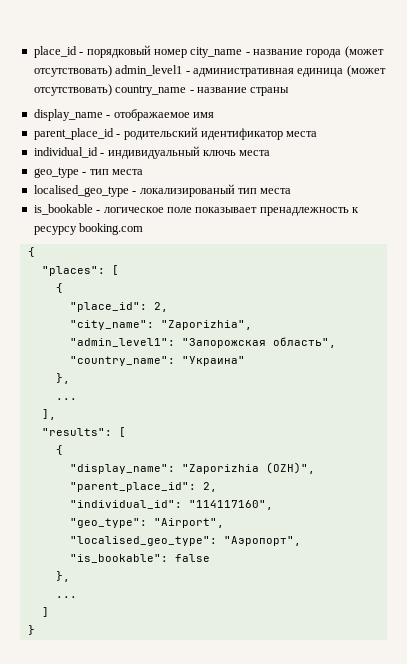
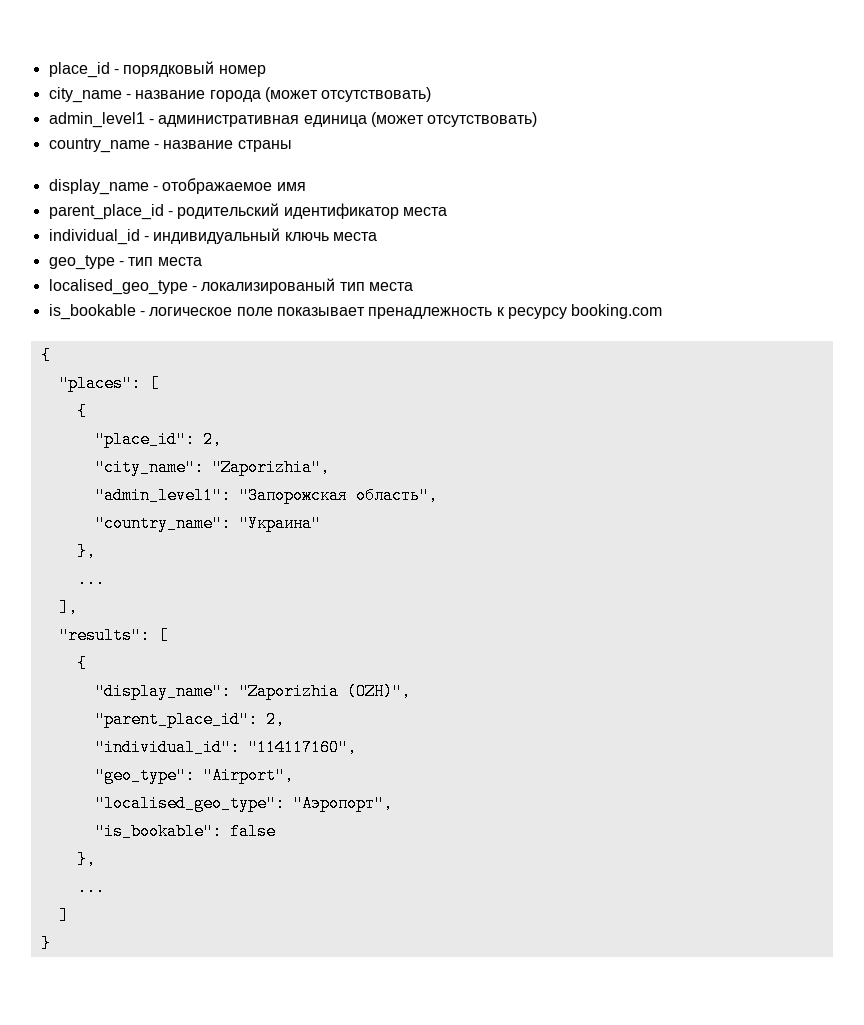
- place_id - порядковый номер city_name - название города (может отсутствовать) admin_level1 - административная единица (может отсутствовать) country_name - название страны
+ place_id - порядковый номер
+ city_name - название города (может отсутствовать)
+ admin_level1 - административная единица (может отсутствовать)
+ country_name - название страны

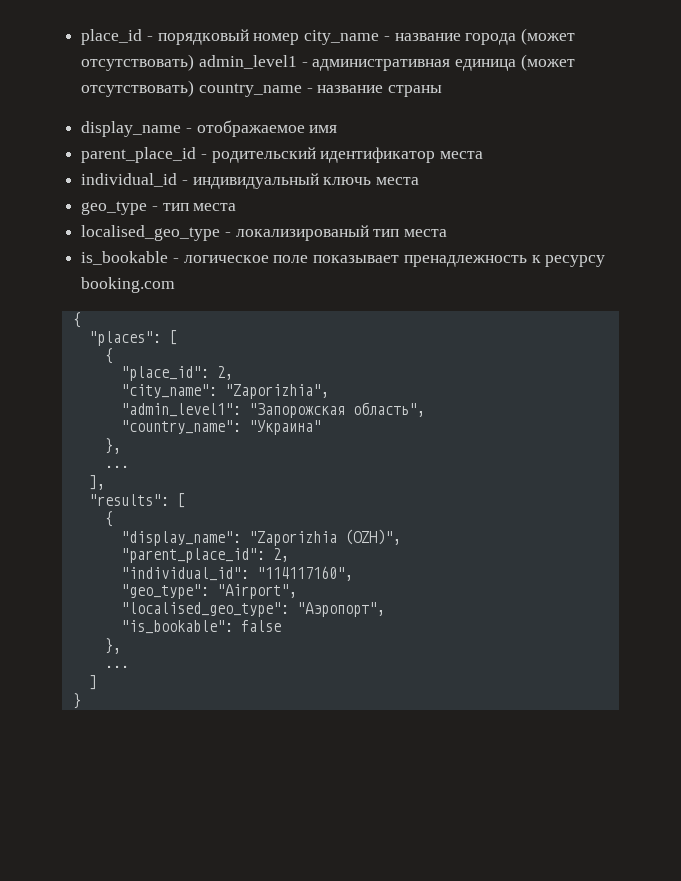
- place_id - порядковый номер
- city_name - название города (может отсутствовать)
- admin_level1 - административная единица (может отсутствовать)
- country_name - название страны
+ place_id - порядковый номер city_name - название города (может отсутствовать) admin_level1 - административная единица (может отсутствовать) country_name - название страны

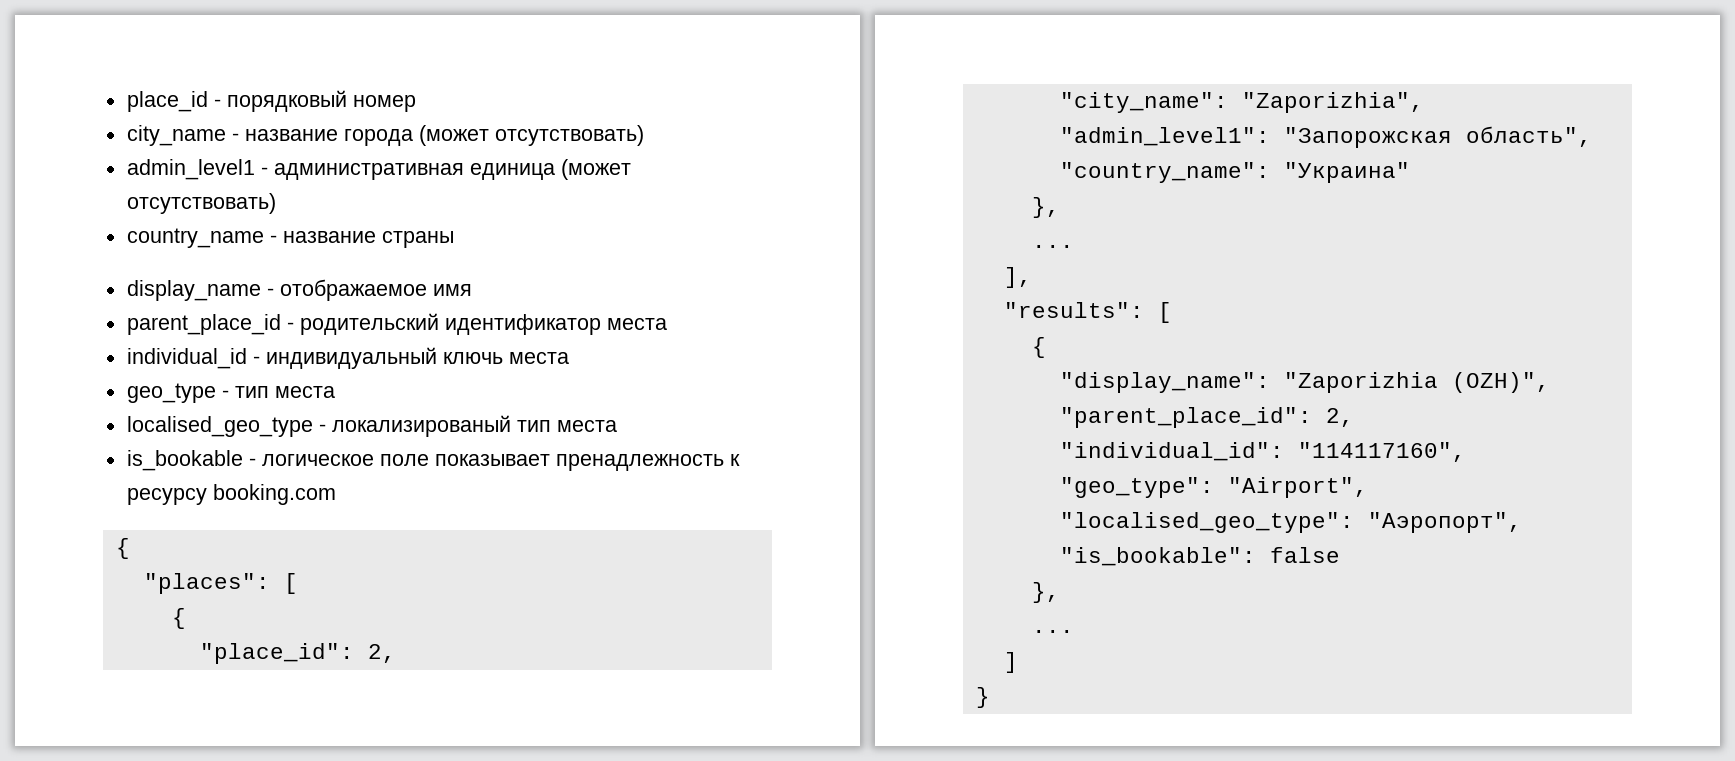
- place_id - порядковый номер city_name - название города (может отсутствовать) admin_level1 - административная единица (может отсутствовать) country_name - название страны
+ place_id - порядковый номер
+ city_name - название города (может отсутствовать)
+ admin_level1 - административная единица (может отсутствовать)
+ country_name - название страны

